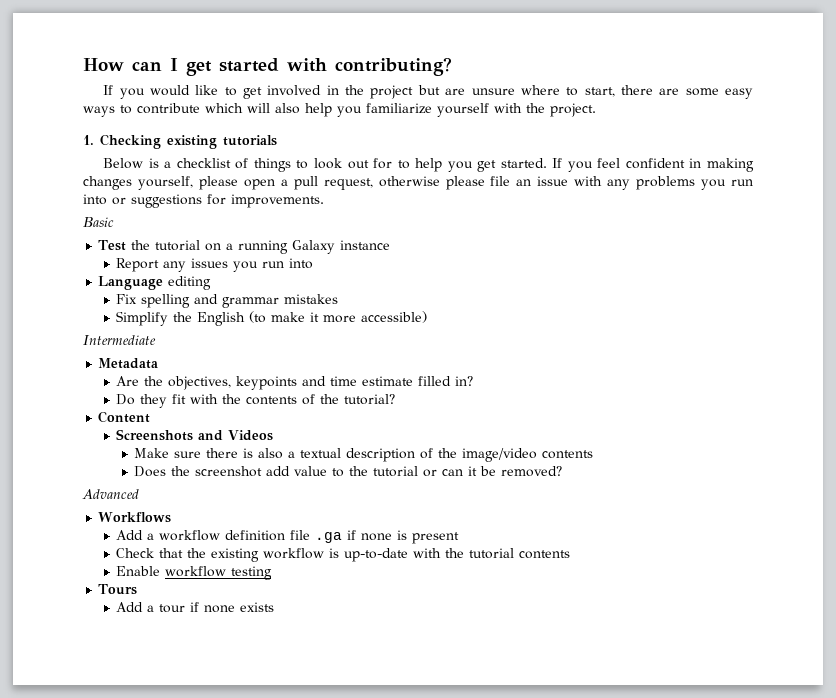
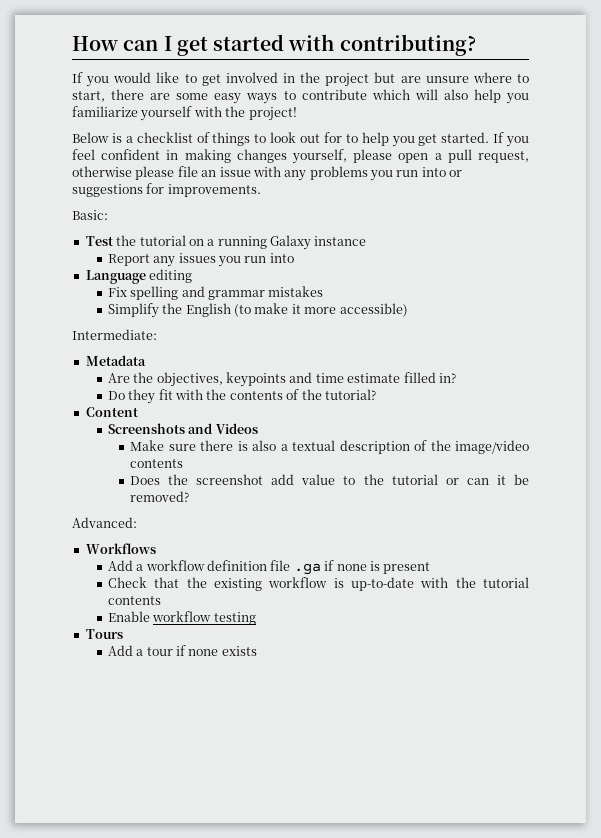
- If you would like to get involved in the project but are unsure where to start, there are some easy ways to contribute which will also help you familiarize yourself with the project.
- 1. Checking existing tutorials
+ If you would like to get involved in the project but are unsure where to start, there are some easy ways to contribute which will also help you familiarize yourself with the project!
- Basic
+ Basic:
- Intermediate
+ Intermediate:
- Advanced
+ Advanced:

